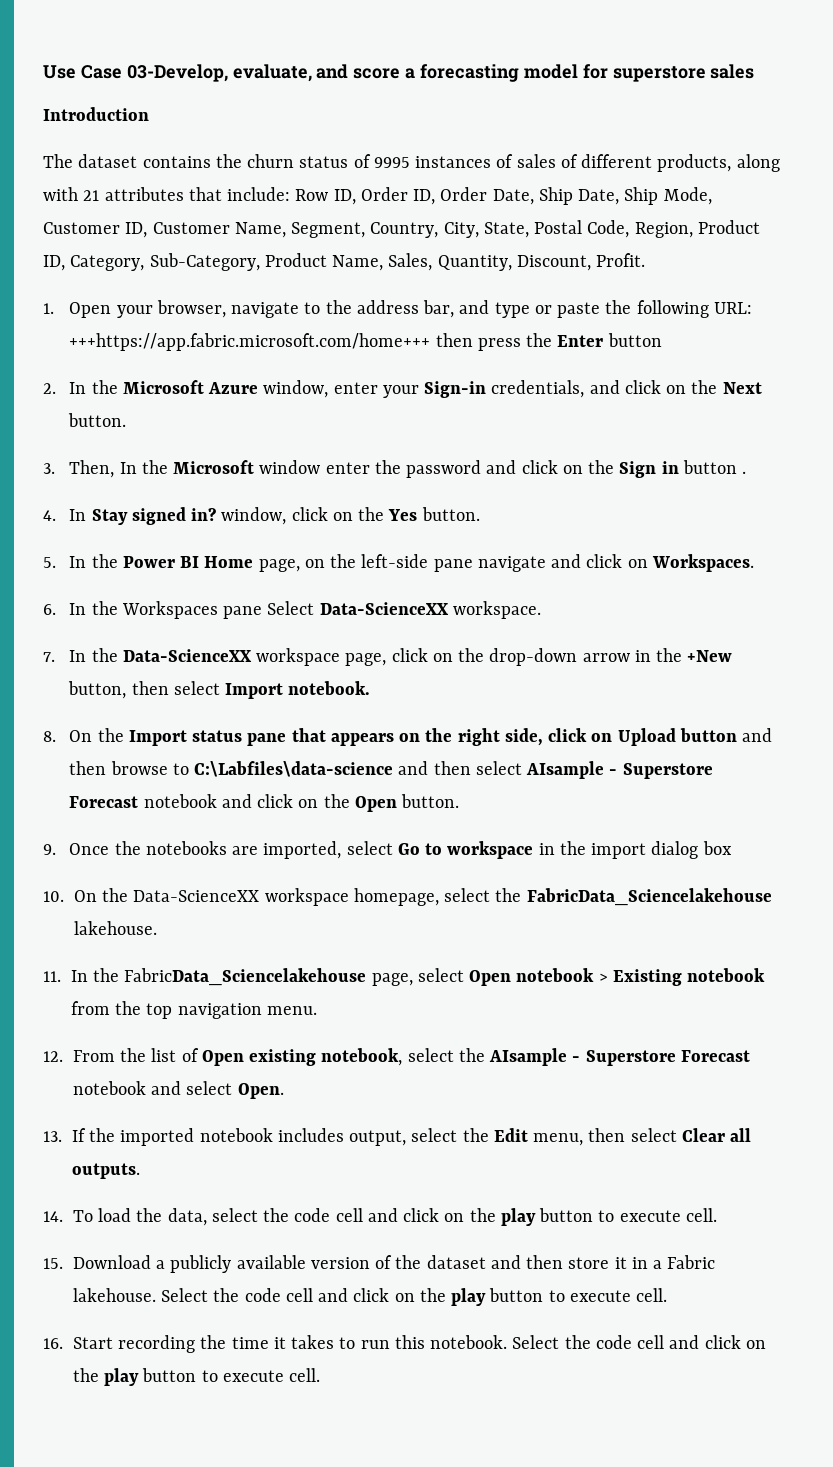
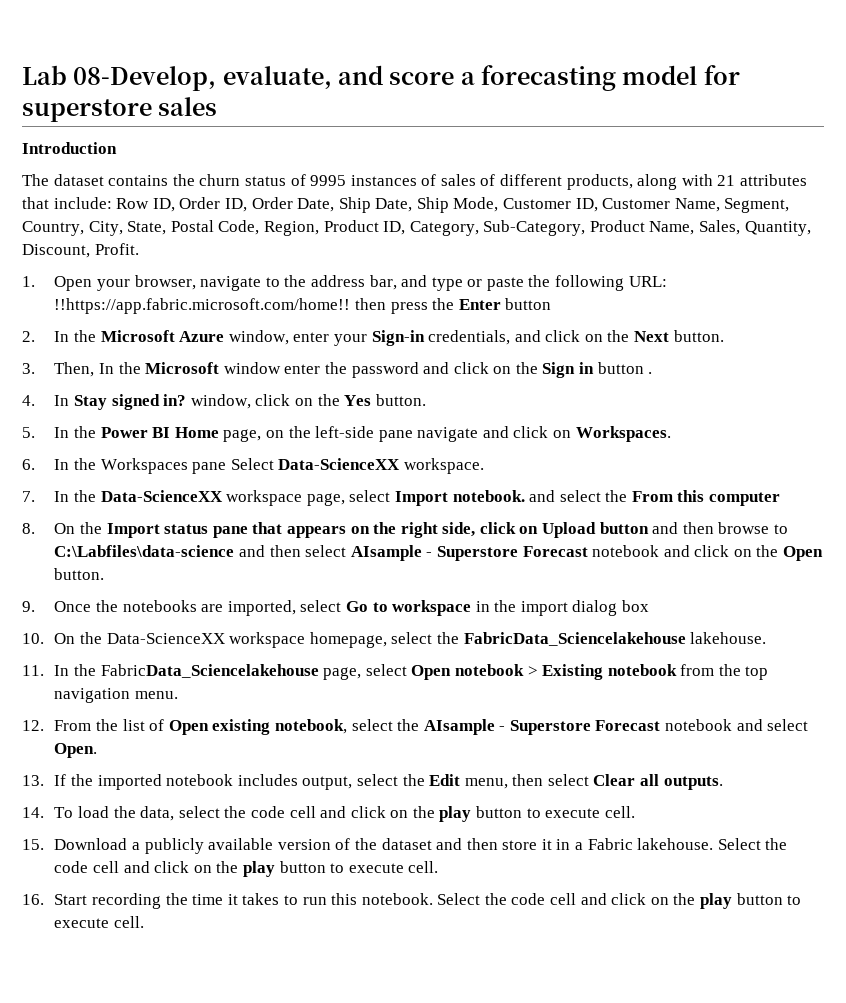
- Use Case 03-Develop, evaluate, and score a forecasting model for superstore sales
+ Lab 08-Develop, evaluate, and score a forecasting model for superstore sales
- 1. Open your browser, navigate to the address bar, and type or paste the following URL: +++https://app.fabric.microsoft.com/home+++ then press the Enter button
+ 1. Open your browser, navigate to the address bar, and type or paste the following URL: !!https://app.fabric.microsoft.com/home!! then press the Enter button
- 7. In the Data-ScienceXX workspace page, click on the drop-down arrow in the +New button, then select Import notebook.
+ 7. In the Data-ScienceXX workspace page, select Import notebook. and select the From this computer

